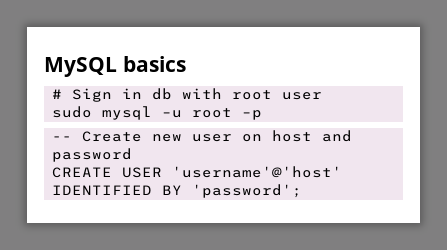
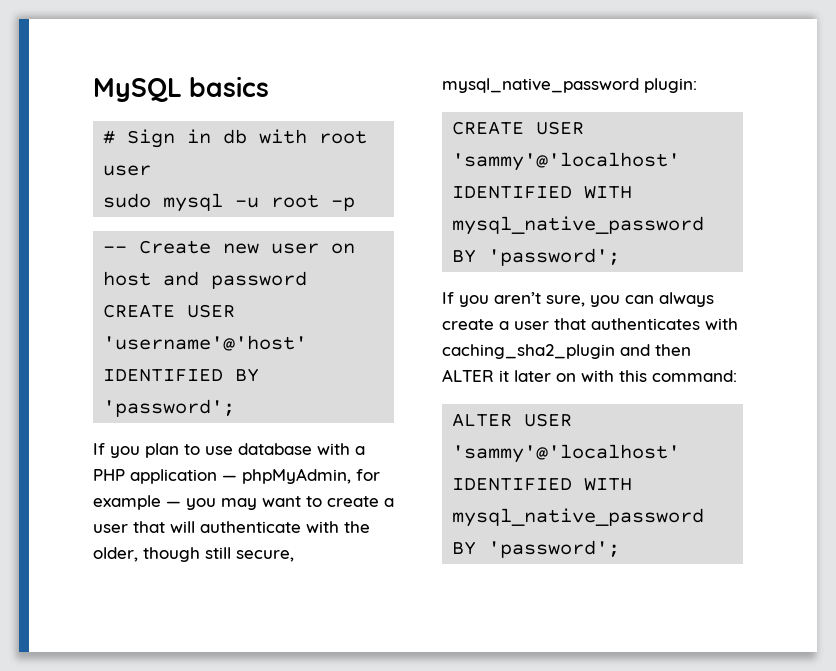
+ If you plan to use database with a PHP application — phpMyAdmin, for example — you may want to create a user that will authenticate with the older, though still secure, mysql_native_password plugin:
+ CREATE USER 'sammy'@'localhost' IDENTIFIED WITH mysql_native_password BY 'password';
+ If you aren’t sure, you can always create a user that authenticates with caching_sha2_plugin and then ALTER it later on with this command:
+ ALTER USER 'sammy'@'localhost' IDENTIFIED WITH mysql_native_password BY 'password';

